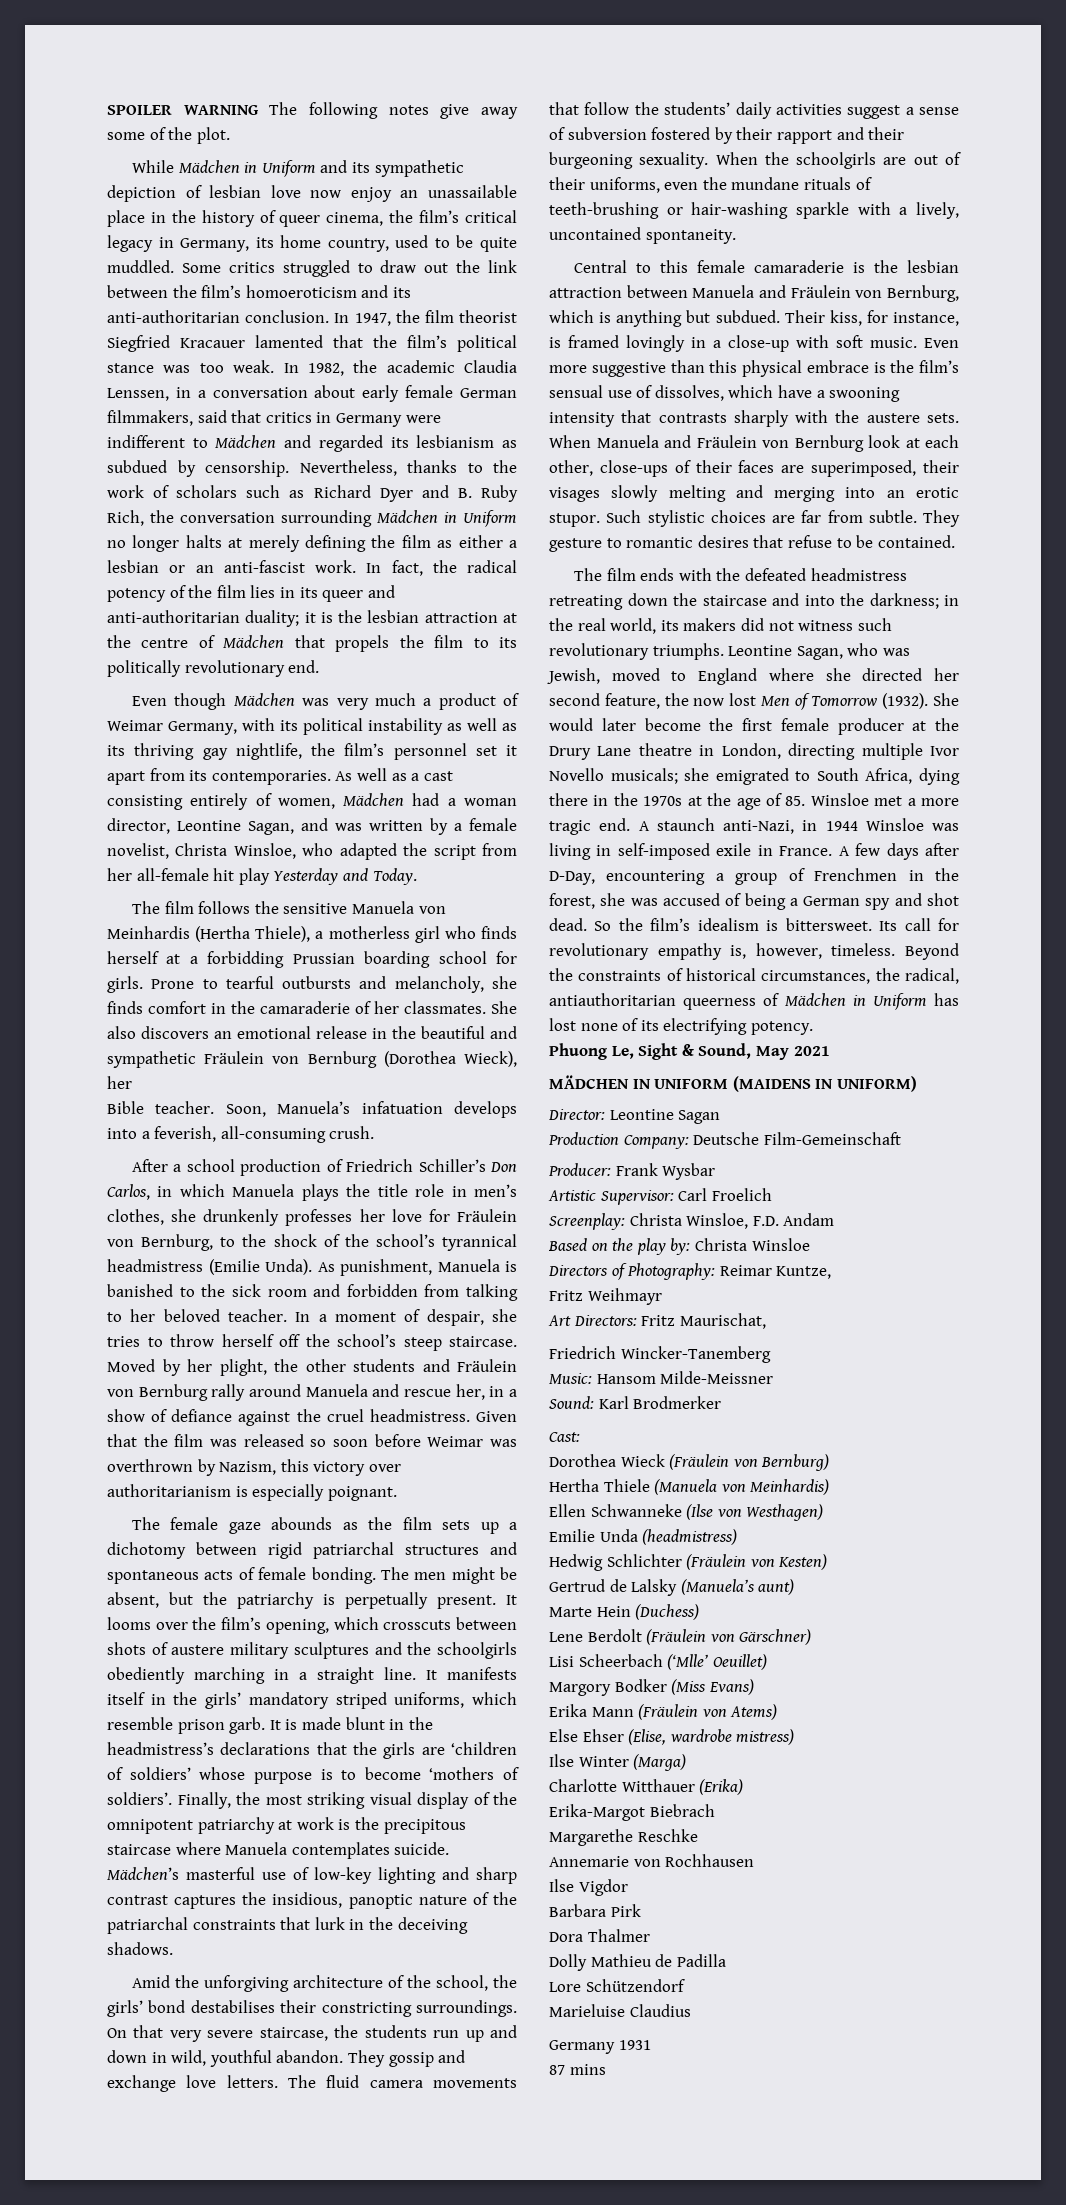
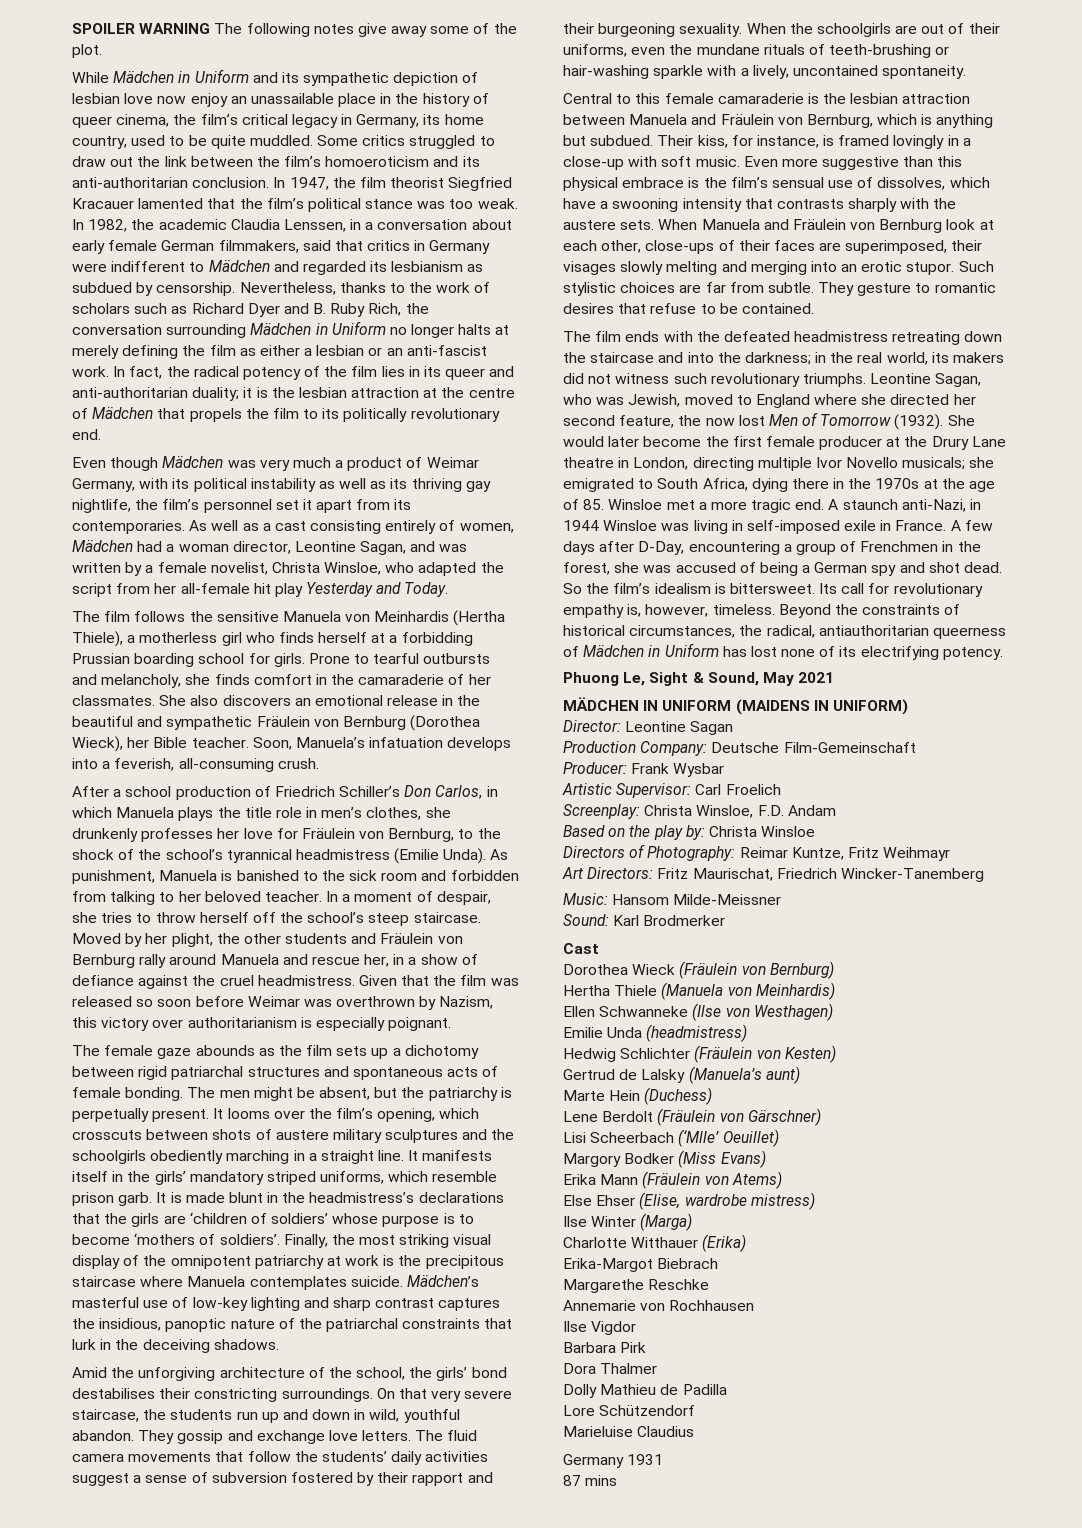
- She also discovers an emotional release in the beautiful and sympathetic Fräulein von Bernburg (Dorothea Wieck), her
- Bible teacher.
+ She also discovers an emotional release in the beautiful and sympathetic Fräulein von Bernburg (Dorothea Wieck), her Bible teacher.
- Directors of Photography: Reimar Kuntze,
- Fritz Weihmayr
+ Directors of Photography: Reimar Kuntze, Fritz Weihmayr
- Art Directors: Fritz Maurischat,
- Friedrich Wincker-Tanemberg
+ Art Directors: Fritz Maurischat, Friedrich Wincker-Tanemberg
- Cast:
+ Cast

